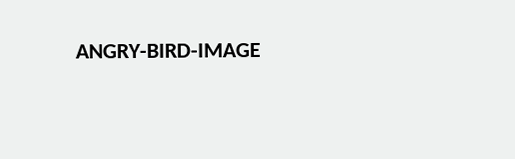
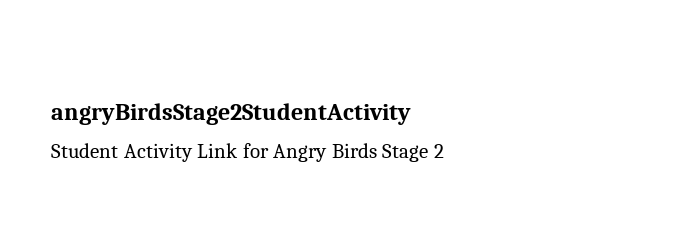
- ANGRY-BIRD-IMAGE
+ angryBirdsStage2StudentActivity
+ Student Activity Link for Angry Birds Stage 2

